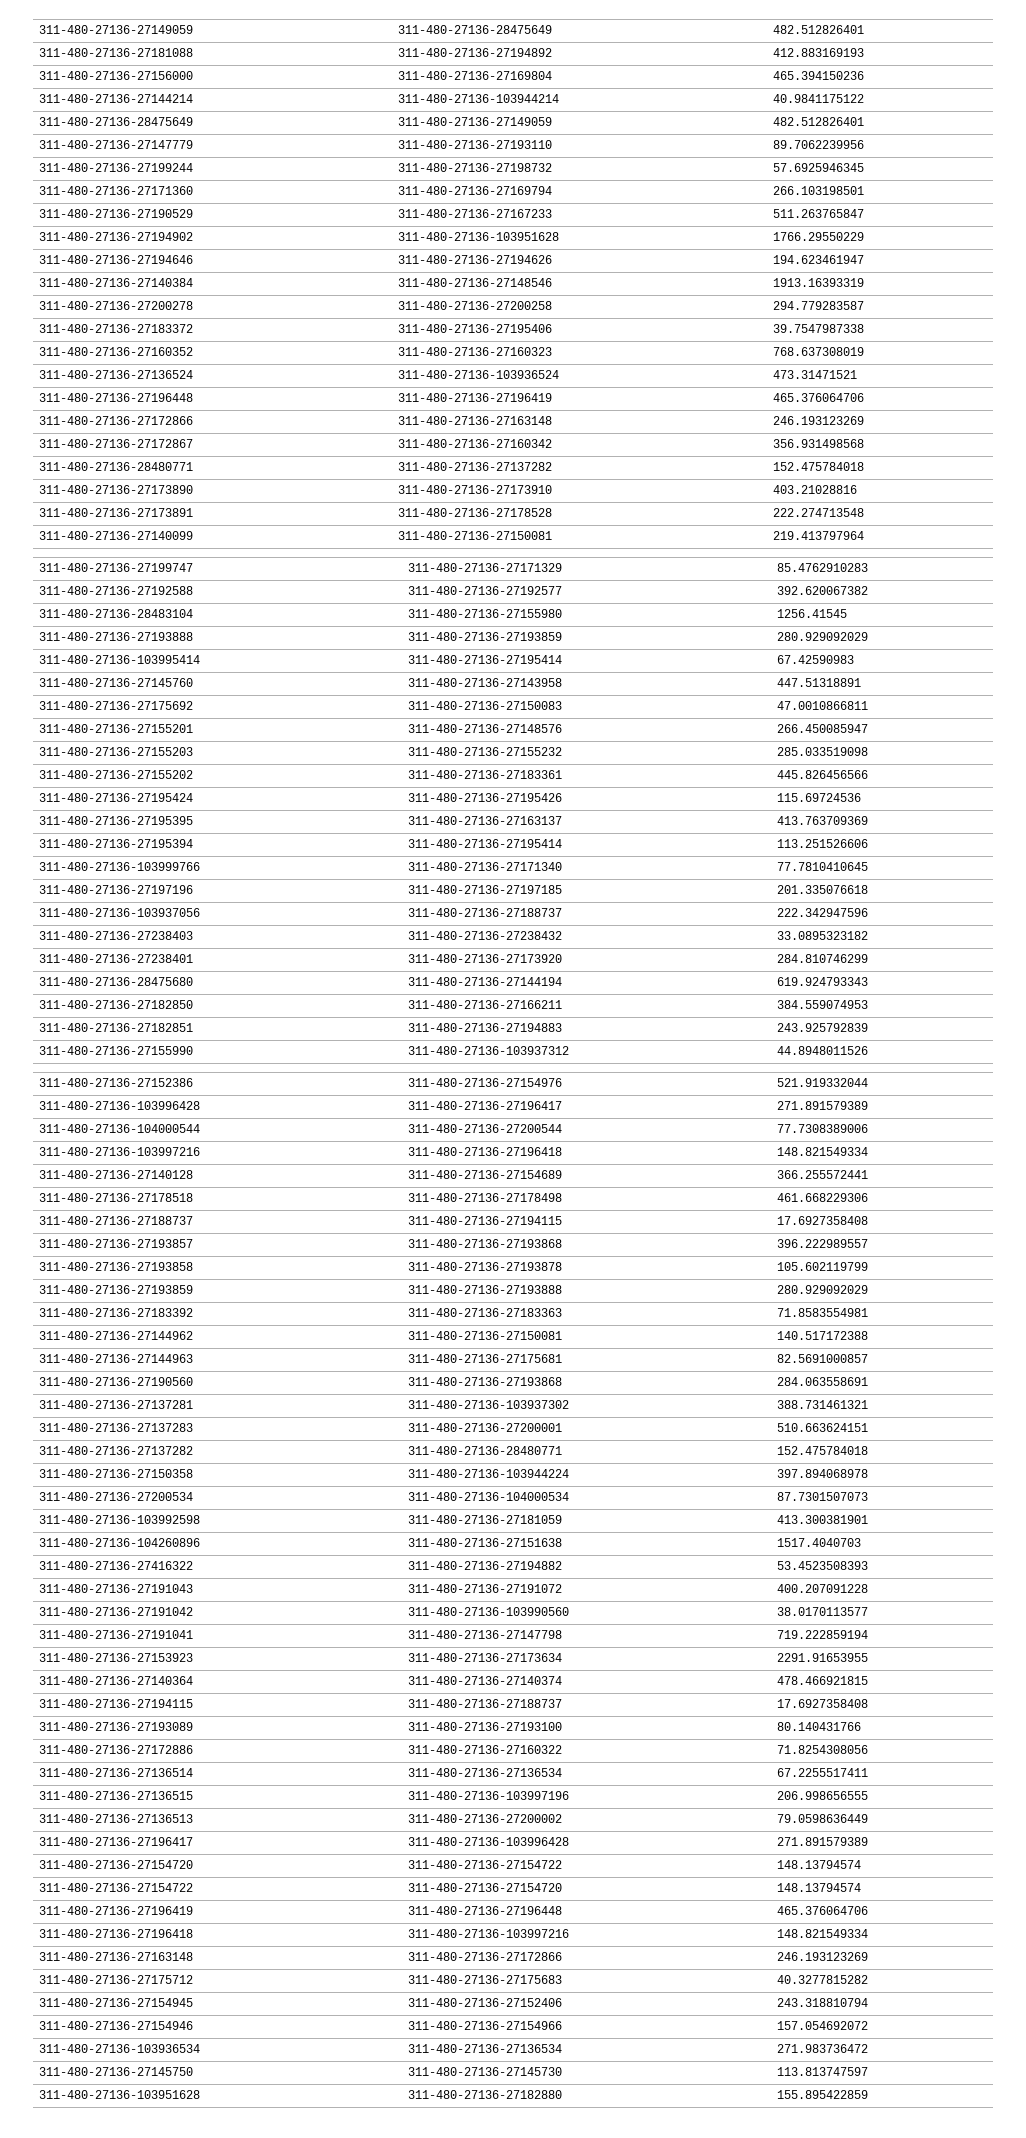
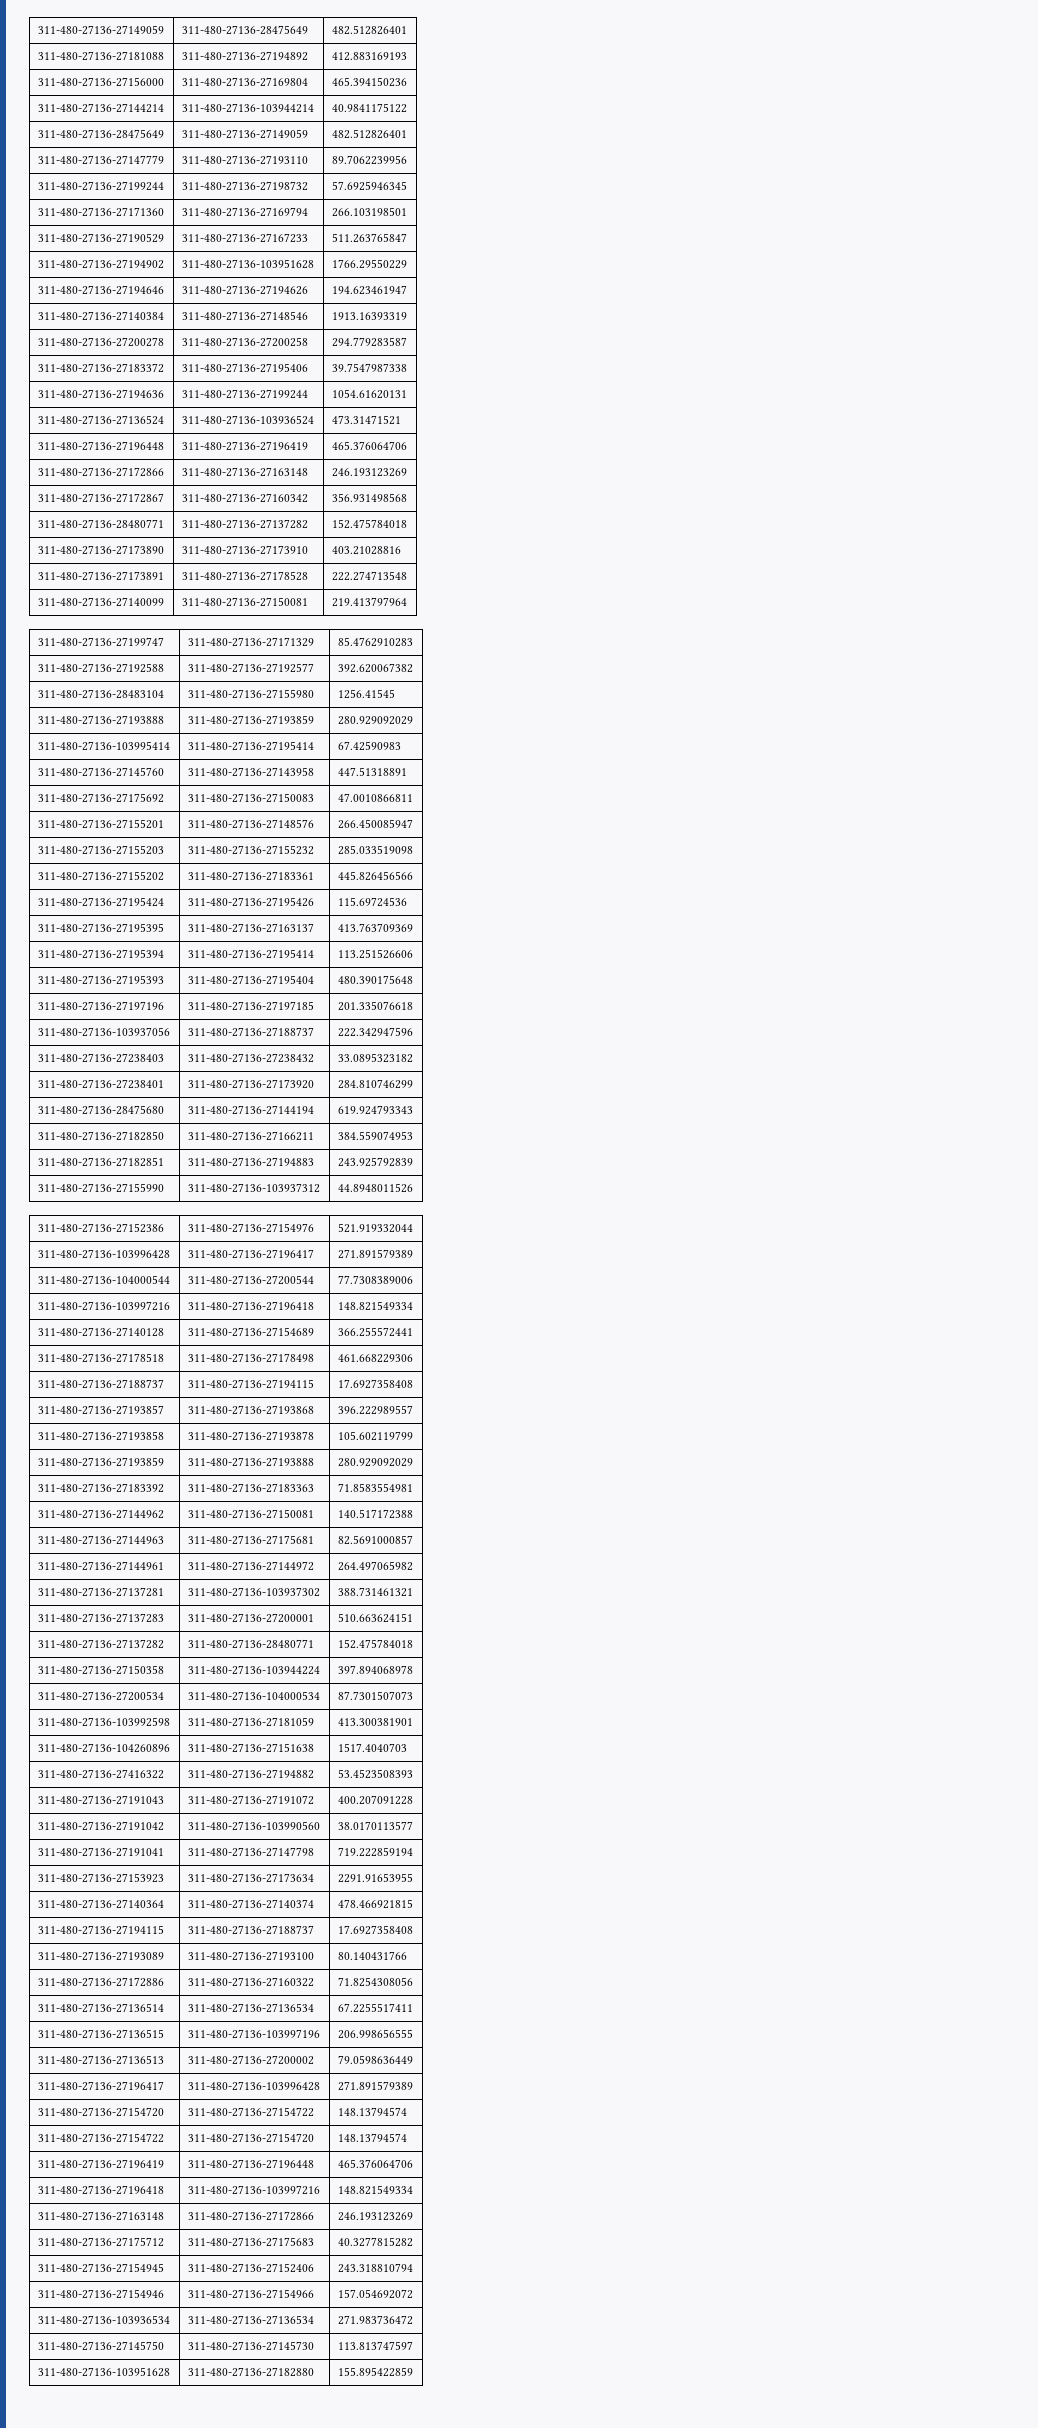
- 311-480-27136-27160352 | 311-480-27136-27160323 | 768.637308019
+ 311-480-27136-27194636 | 311-480-27136-27199244 | 1054.61620131
- 311-480-27136-103999766 | 311-480-27136-27171340 | 77.7810410645
+ 311-480-27136-27195393 | 311-480-27136-27195404 | 480.390175648
- 311-480-27136-27190560 | 311-480-27136-27193868 | 284.063558691
+ 311-480-27136-27144961 | 311-480-27136-27144972 | 264.497065982

